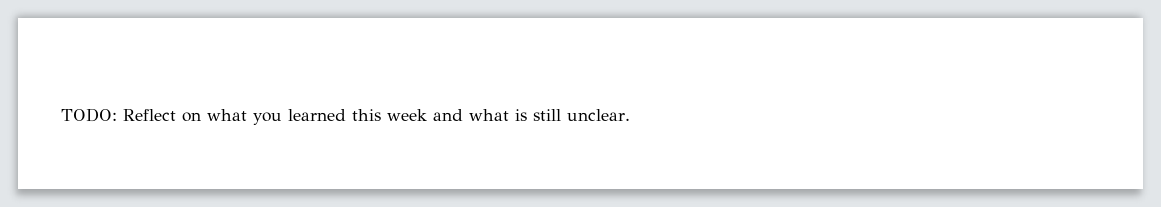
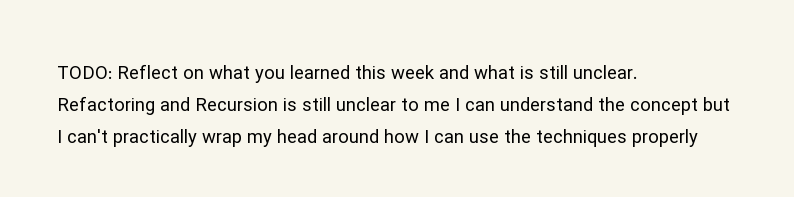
+ Refactoring and Recursion is still unclear to me I can understand the concept but I can't practically wrap my head around how I can use the techniques properly

